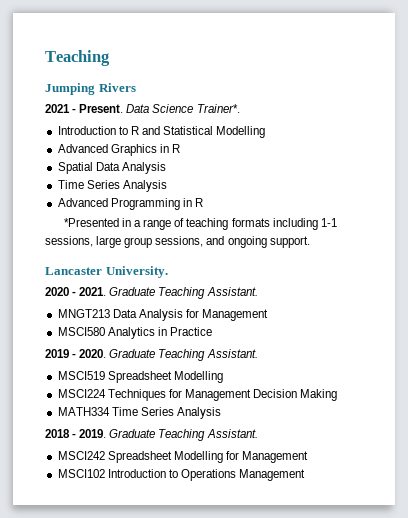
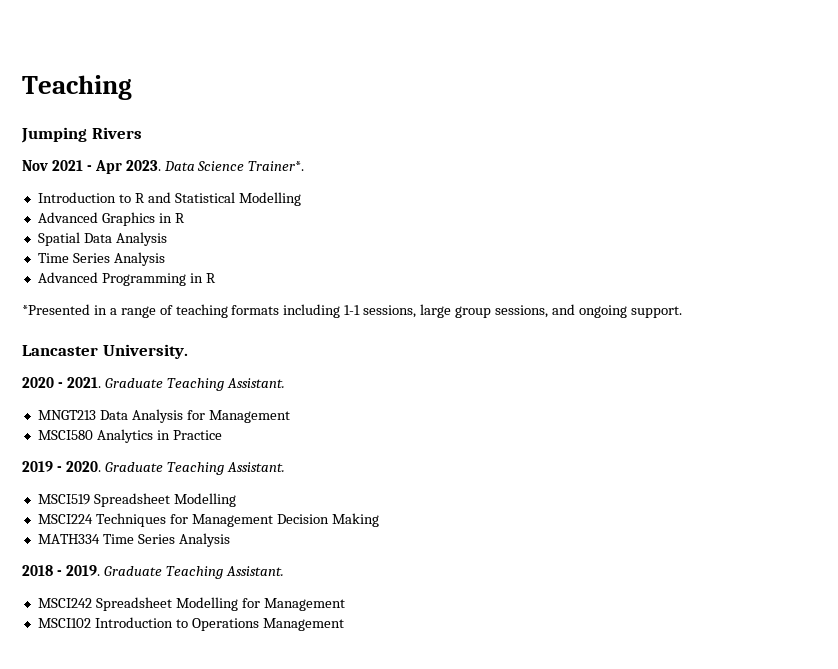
- 2021 - Present.
+ Nov 2021 - Apr 2023.

